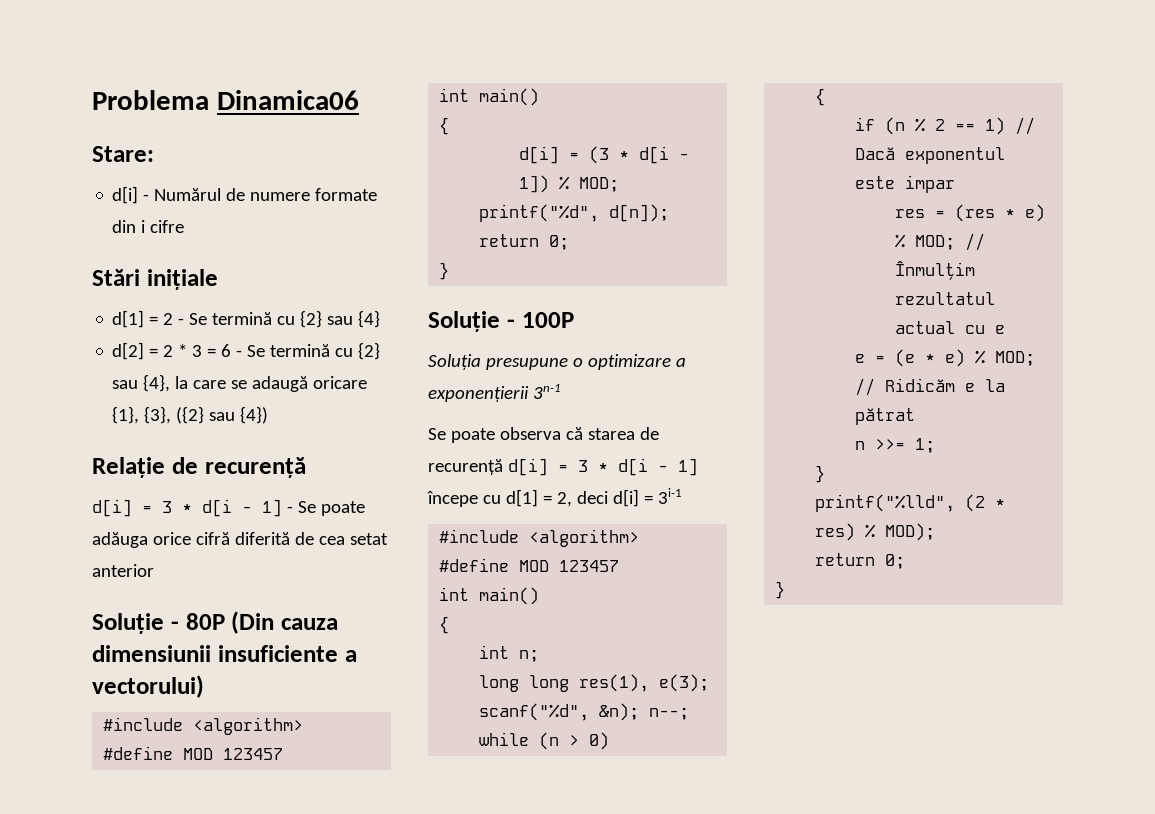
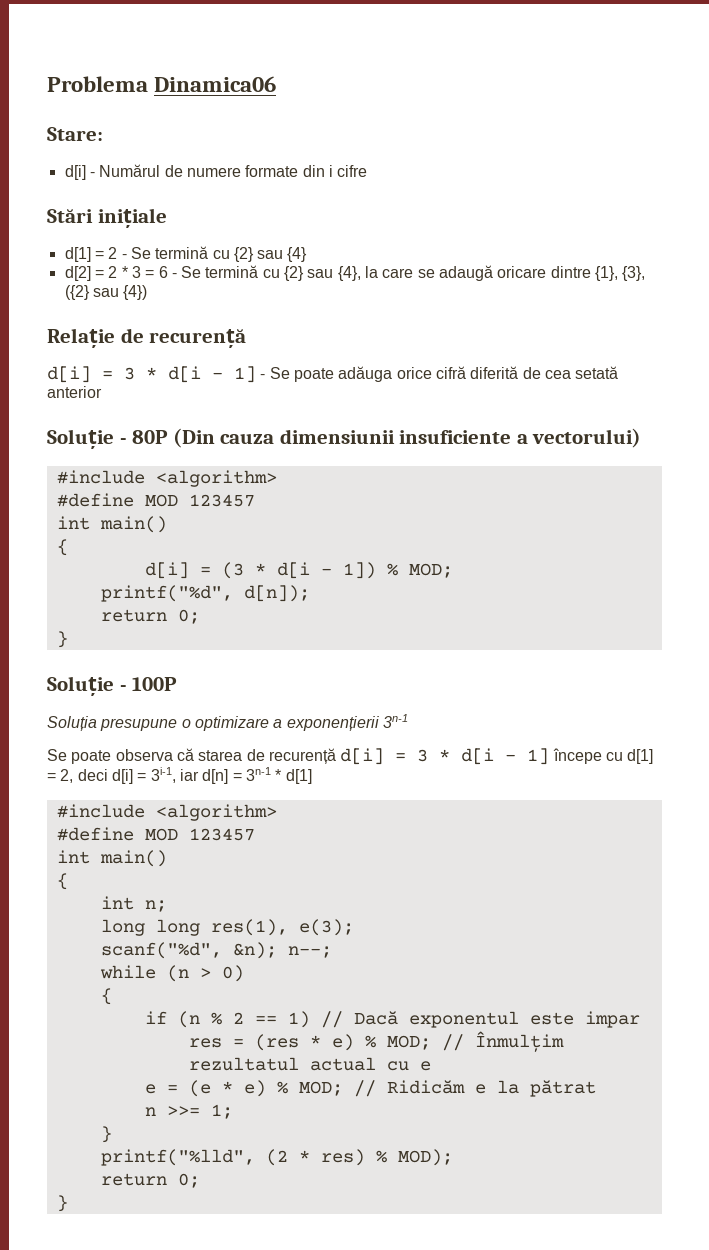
- d[2] = 2 * 3 = 6 - Se termină cu {2} sau {4}, la care se adaugă oricare {1}, {3}, ({2} sau {4})
+ d[2] = 2 * 3 = 6 - Se termină cu {2} sau {4}, la care se adaugă oricare dintre {1}, {3}, ({2} sau {4})
- d[i] = 3 * d[i - 1] - Se poate adăuga orice cifră diferită de cea setat anterior
+ d[i] = 3 * d[i - 1] - Se poate adăuga orice cifră diferită de cea setată anterior
- Se poate observa că starea de recurență d[i] = 3 * d[i - 1] începe cu d[1] = 2, deci d[i] = 3i-1
+ Se poate observa că starea de recurență d[i] = 3 * d[i - 1] începe cu d[1] = 2, deci d[i] = 3i-1, iar d[n] = 3n-1 * d[1]

